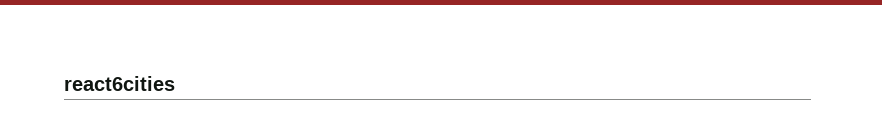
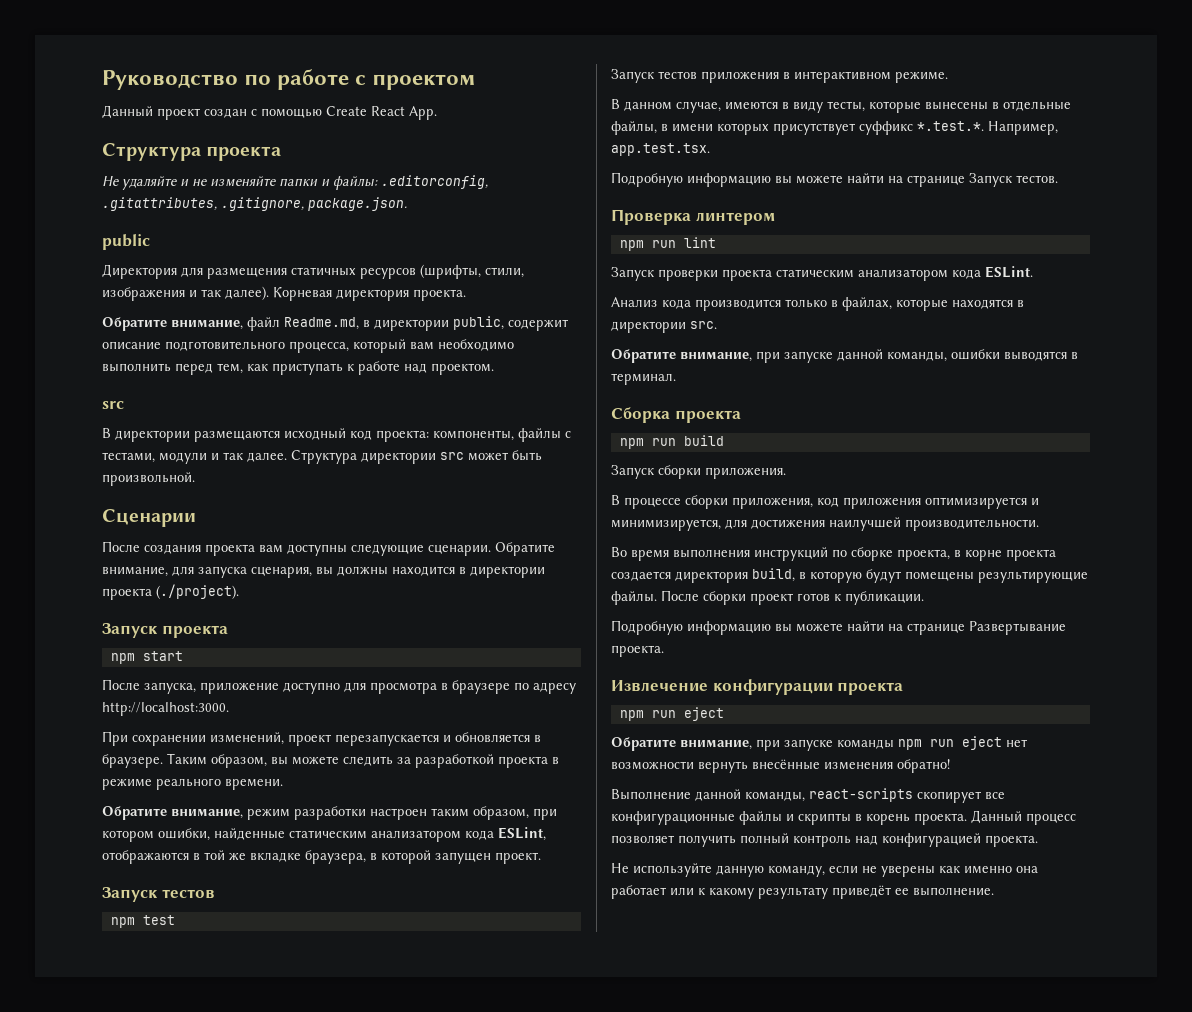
- react6cities
+ Руководство по работе с проектом
+ Данный проект создан с помощью Create React App.
+ Структура проекта
+ Не удаляйте и не изменяйте папки и файлы: .editorconfig, .gitattributes, .gitignore, package.json.
+ public
+ Директория для размещения статичных ресурсов (шрифты, стили, изображения и так далее). Корневая директория проекта.
+ Обратите внимание, файл Readme.md, в директории public, содержит описание подготовительного процесса, который вам необходимо выполнить перед тем, как приступать к работе над проектом.
+ src
+ В директории размещаются исходный код проекта: компоненты, файлы с тестами, модули и так далее. Структура директории src может быть произвольной.
+ Сценарии
+ После создания проекта вам доступны следующие сценарии. Обратите внимание, для запуска сценария, вы должны находится в директории проекта (./project).
+ Запуск проекта
+ npm start
+ После запуска, приложение доступно для просмотра в браузере по адресу http://localhost:3000.
+ При сохранении изменений, проект перезапускается и обновляется в браузере. Таким образом, вы можете следить за разработкой проекта в режиме реального времени.
+ Обратите внимание, режим разработки настроен таким образом, при котором ошибки, найденные статическим анализатором кода ESLint, отображаются в той же вкладке браузера, в которой запущен проект.
+ Запуск тестов
+ npm test
+ Запуск тестов приложения в интерактивном режиме.
+ В данном случае, имеются в виду тесты, которые вынесены в отдельные файлы, в имени которых присутствует суффикс *.test.*. Например, app.test.tsx.
+ Подробную информацию вы можете найти на странице Запуск тестов.
+ Проверка линтером
+ npm run lint
+ Запуск проверки проекта статическим анализатором кода ESLint.
+ Анализ кода производится только в файлах, которые находятся в директории src.
+ Обратите внимание, при запуске данной команды, ошибки выводятся в терминал.
+ Сборка проекта
+ npm run build
+ Запуск сборки приложения.
+ В процессе сборки приложения, код приложения оптимизируется и минимизируется, для достижения наилучшей производительности.
+ Во время выполнения инструкций по сборке проекта, в корне проекта создается директория build, в которую будут помещены результирующие файлы. После сборки проект готов к публикации.
+ Подробную информацию вы можете найти на странице Развертывание проекта.
+ Извлечение конфигурации проекта
+ npm run eject
+ Обратите внимание, при запуске команды npm run eject нет возможности вернуть внесённые изменения обратно!
+ Выполнение данной команды, react-scripts скопирует все конфигурационные файлы и скрипты в корень проекта. Данный процесс позволяет получить полный контроль над конфигурацией проекта.
+ Не используйте данную команду, если не уверены как именно она работает или к какому результату приведёт ее выполнение.

